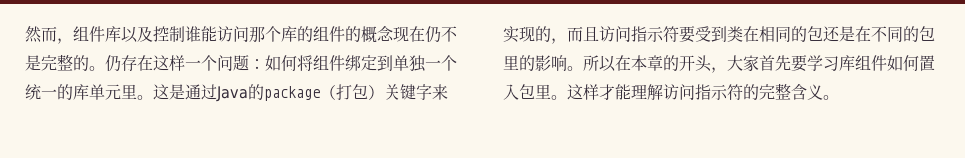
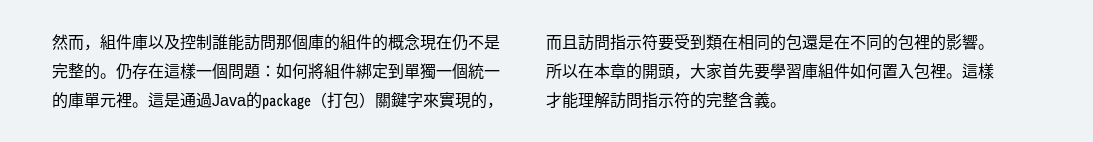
- 然而，组件库以及控制谁能访问那个库的组件的概念现在仍不是完整的。
+ 然而，組件庫以及控制誰能訪問那個庫的組件的概念現在仍不是完整的。
- 仍存在这样一个问题：如何将组件绑定到单独一个统一的库单元里。这是通过Java的package（打包）关键字来实现的，而且访问指示符要受到类在相同的包还是在不同的包里的影响。
+ 仍存在這樣一個問題：如何將組件綁定到單獨一個統一的庫單元裡。這是通過Java的package（打包）關鍵字來實現的，而且訪問指示符要受到類在相同的包還是在不同的包裡的影響。
- 所以在本章的开头，大家首先要学习库组件如何置入包里。这样才能理解访问指示符的完整含义。
+ 所以在本章的開頭，大家首先要學習庫組件如何置入包裡。這樣才能理解訪問指示符的完整含義。

